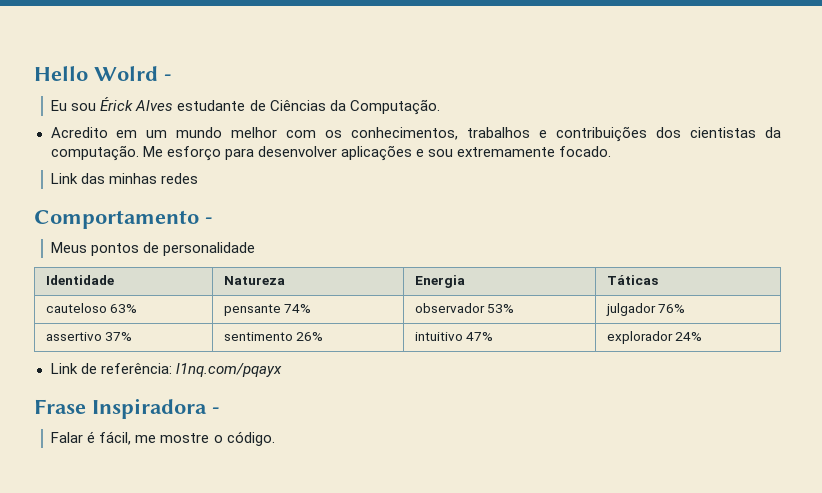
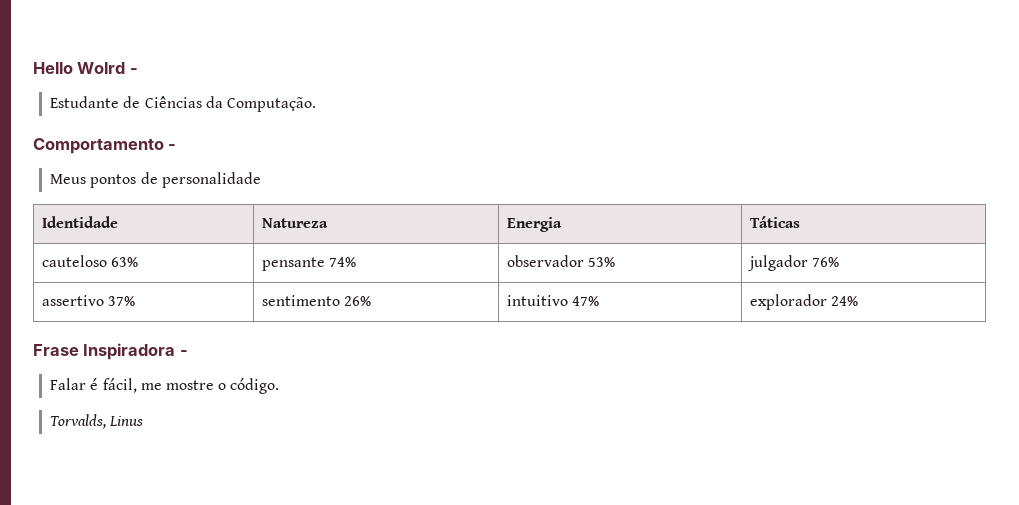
- Eu sou Érick Alves estudante de Ciências da Computação.
+ Estudante de Ciências da Computação.
- Acredito em um mundo melhor com os conhecimentos, trabalhos e contribuições dos cientistas da computação. Me esforço para desenvolver aplicações e sou extremamente focado.
- Link das minhas redes
- Link de referência: l1nq.com/pqayx
+ Torvalds, Linus

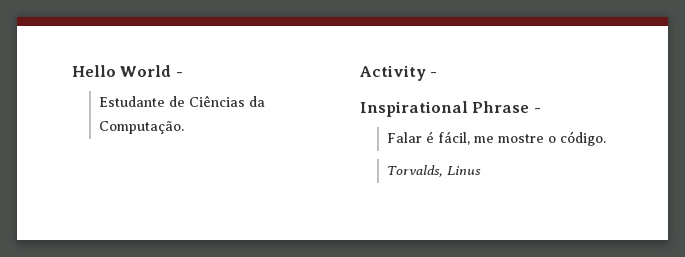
- Hello Wolrd -
+ Hello World -
- Comportamento -
- Meus pontos de personalidade
- Identidade | Natureza | Energia | Táticas
- cauteloso 63% | pensante 74% | observador 53% | julgador 76%
- assertivo 37% | sentimento 26% | intuitivo 47% | explorador 24%
- Frase Inspiradora -
+ Activity -
+ Inspirational Phrase -

